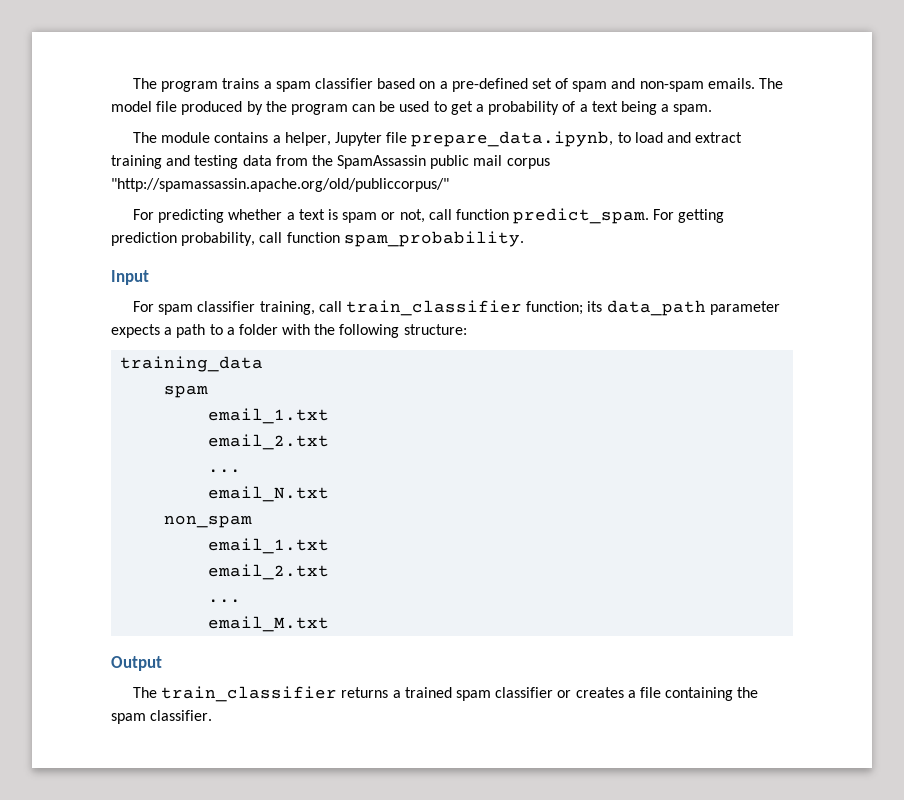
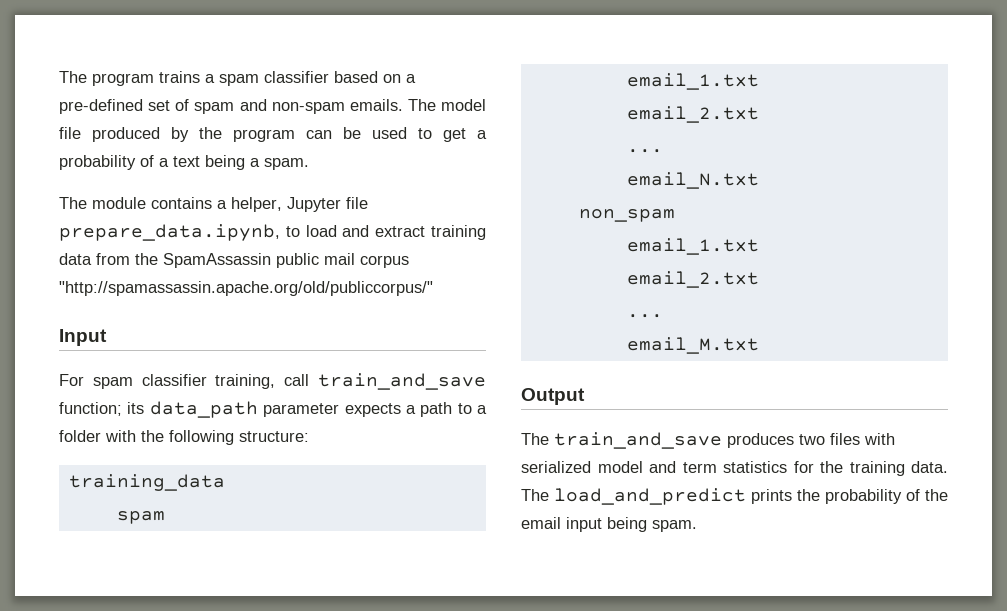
- The module contains a helper, Jupyter file prepare_data.ipynb, to load and extract training and testing data from the SpamAssassin public mail corpus "http://spamassassin.apache.org/old/publiccorpus/"
+ The module contains a helper, Jupyter file prepare_data.ipynb, to load and extract training data from the SpamAssassin public mail corpus "http://spamassassin.apache.org/old/publiccorpus/"
- For predicting whether a text is spam or not, call function predict_spam. For getting prediction probability, call function spam_probability.
- For spam classifier training, call train_classifier function; its data_path parameter expects a path to a folder with the following structure:
+ For spam classifier training, call train_and_save function; its data_path parameter expects a path to a folder with the following structure:
- The train_classifier returns a trained spam classifier or creates a file containing the spam classifier.
+ The train_and_save produces two files with serialized model and term statistics for the training data. The load_and_predict prints the probability of the email input being spam.

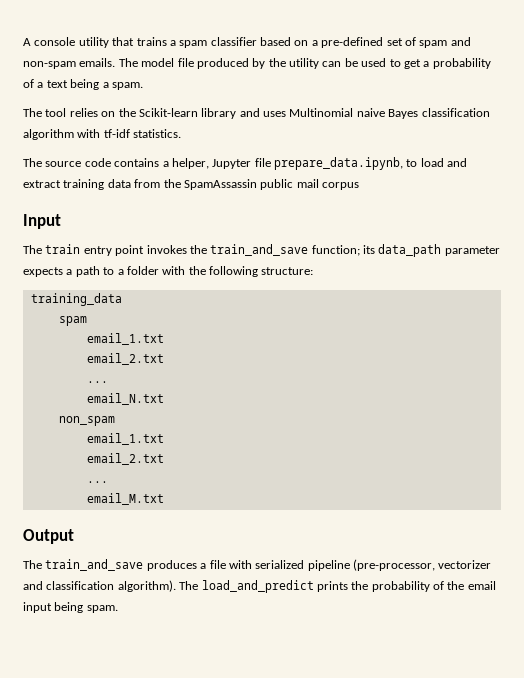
- The program trains a spam classifier based on a pre-defined set of spam and non-spam emails.
+ A console utility that trains a spam classifier based on a pre-defined set of spam and non-spam emails.
- The model file produced by the program can be used to get a probability of a text being a spam.
+ The model file produced by the utility can be used to get a probability of a text being a spam.
- The module contains a helper, Jupyter file prepare_data.ipynb, to load and extract training data from the SpamAssassin public mail corpus "http://spamassassin.apache.org/old/publiccorpus/"
+ The tool relies on the Scikit-learn library and uses Multinomial naive Bayes classification algorithm with tf-idf statistics.
+ The source code contains a helper, Jupyter file prepare_data.ipynb, to load and extract training data from the SpamAssassin public mail corpus
- For spam classifier training, call train_and_save function; its data_path parameter expects a path to a folder with the following structure:
+ The train entry point invokes the train_and_save function; its data_path parameter expects a path to a folder with the following structure:
- The train_and_save produces two files with serialized model and term statistics for the training data.
+ The train_and_save produces a file with serialized pipeline (pre-processor, vectorizer and classification algorithm).

